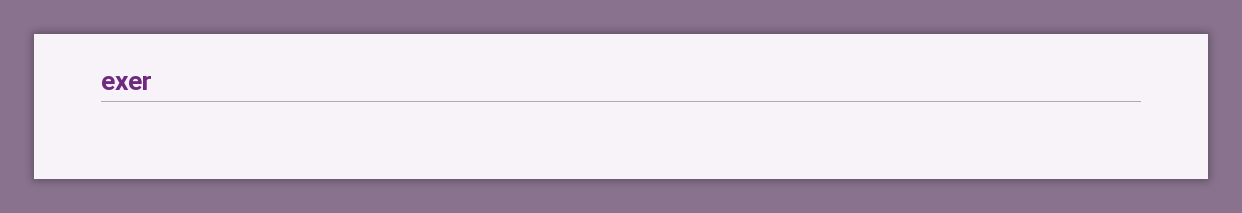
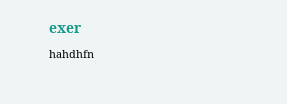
+ hahdhfn

